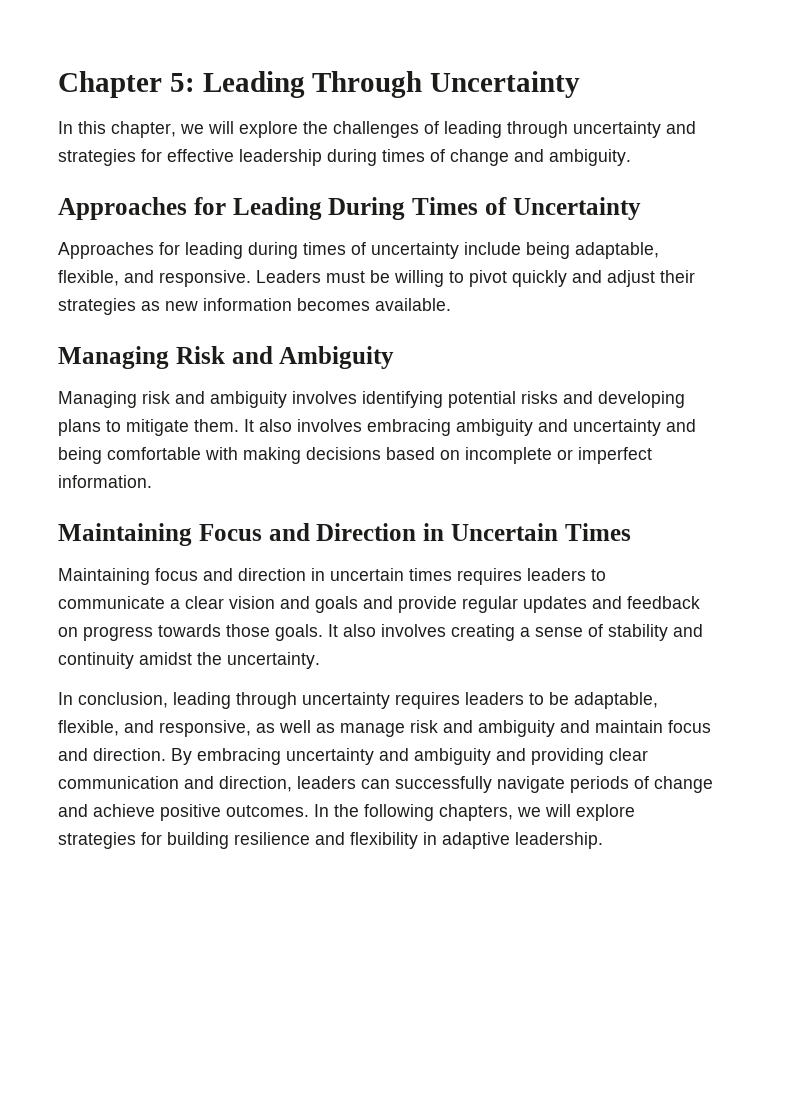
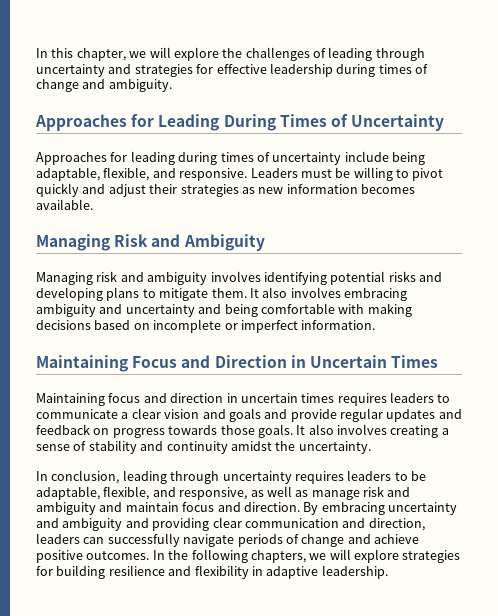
- Chapter 5: Leading Through Uncertainty

